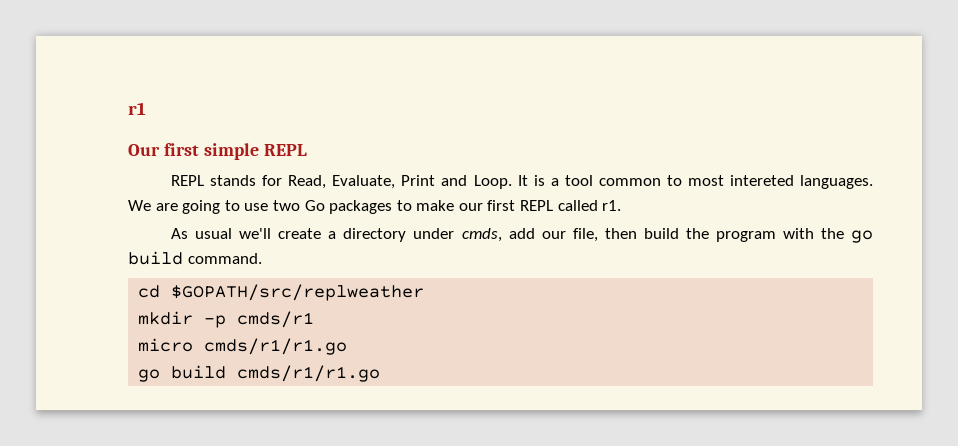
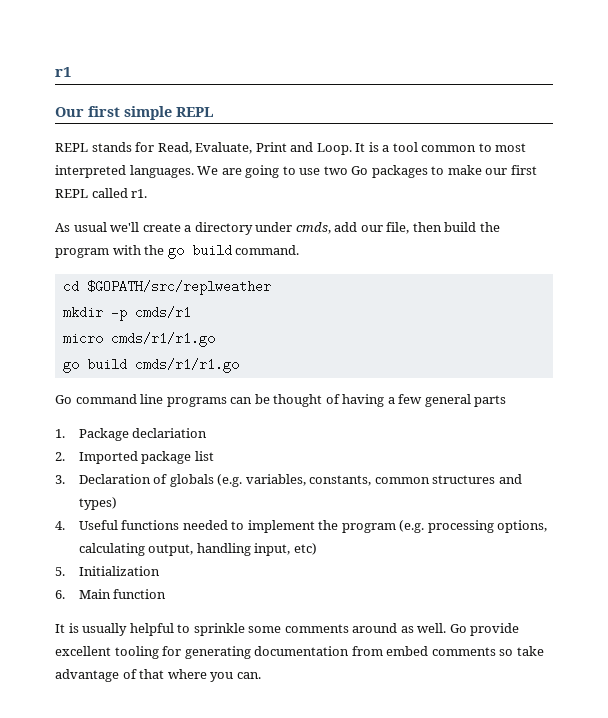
- It is a tool common to most intereted languages.
+ It is a tool common to most interpreted languages.
+ Go command line programs can be thought of having a few general parts
+ 1. Package declariation
+ 2. Imported package list
+ 3. Declaration of globals (e.g. variables, constants, common structures and types)
+ 4. Useful functions needed to implement the program (e.g. processing options, calculating output, handling input, etc)
+ 5. Initialization
+ 6. Main function
+ It is usually helpful to sprinkle some comments around as well. Go provide excellent tooling for generating documentation from embed comments so take advantage of that where you can.

